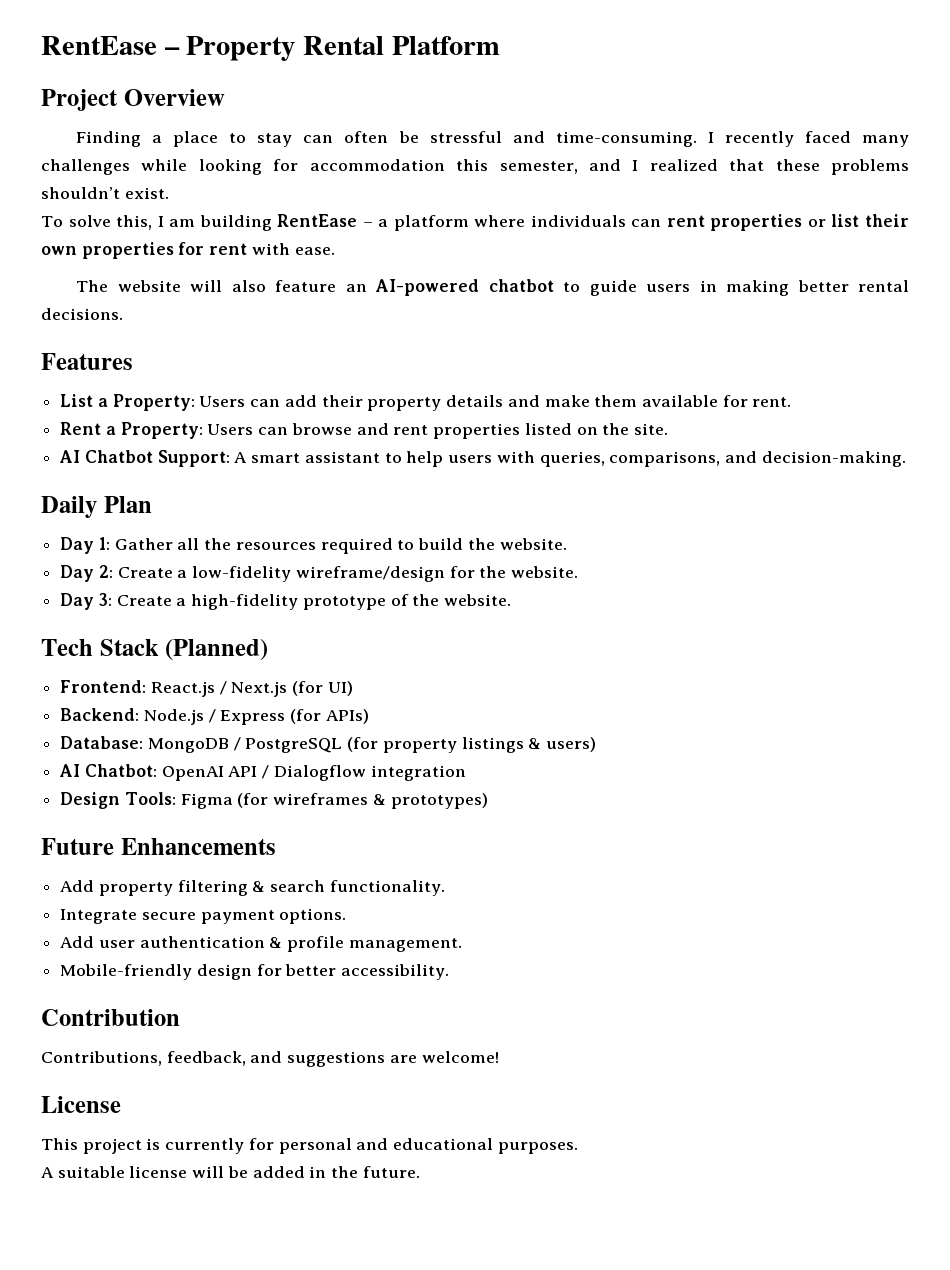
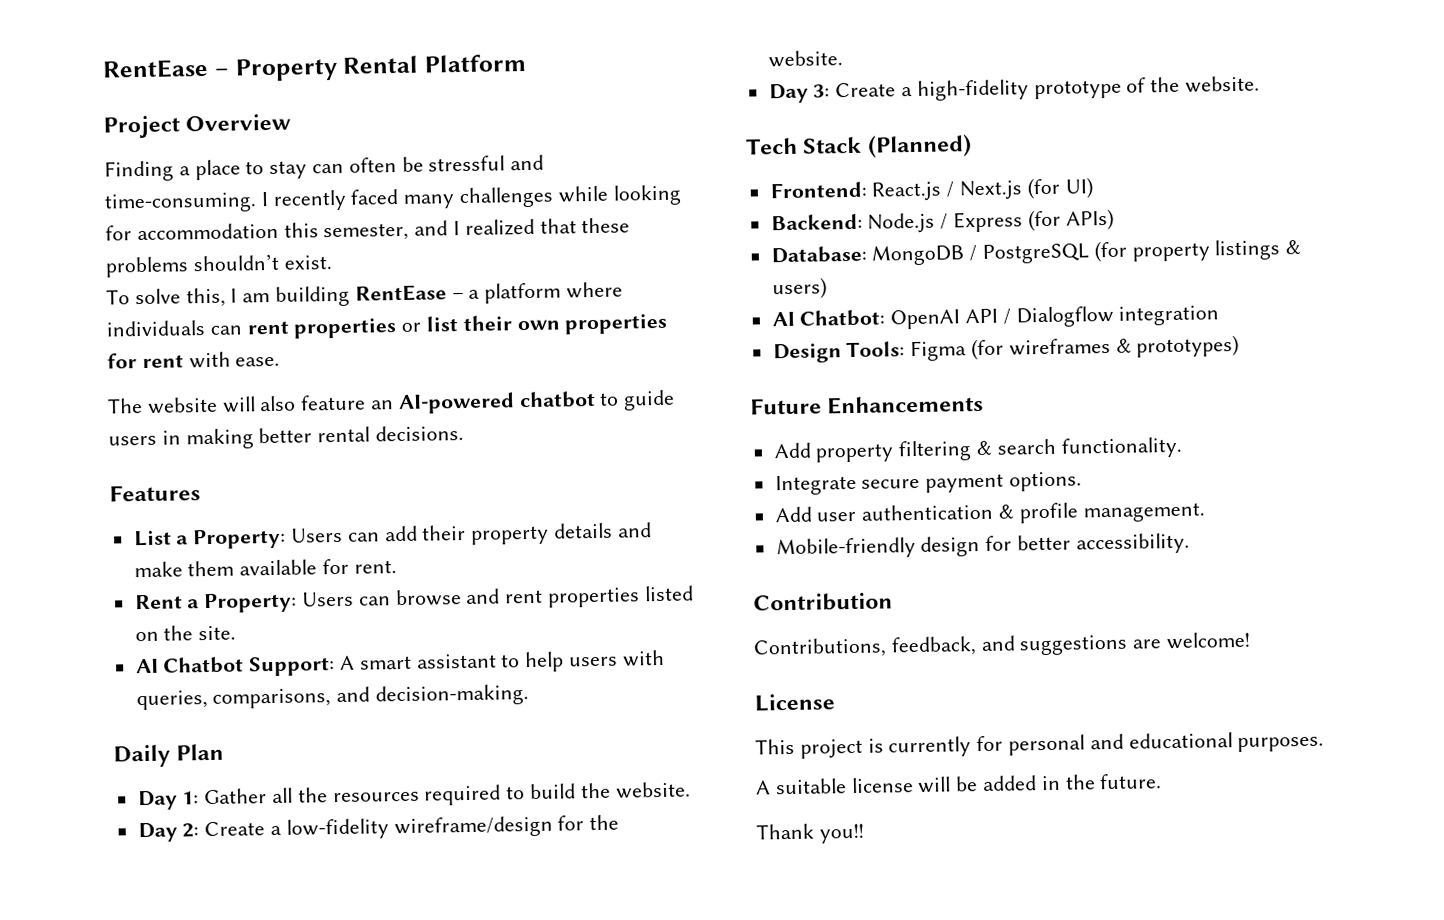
+ Thank you!!

